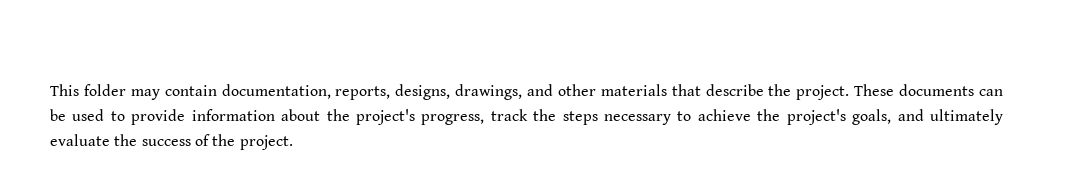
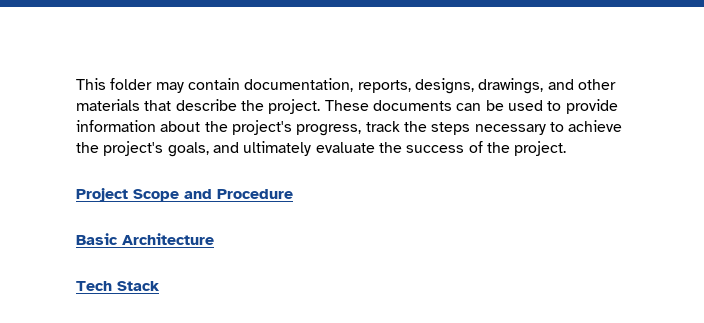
+ Project Scope and Procedure
+ Basic Architecture
+ Tech Stack

